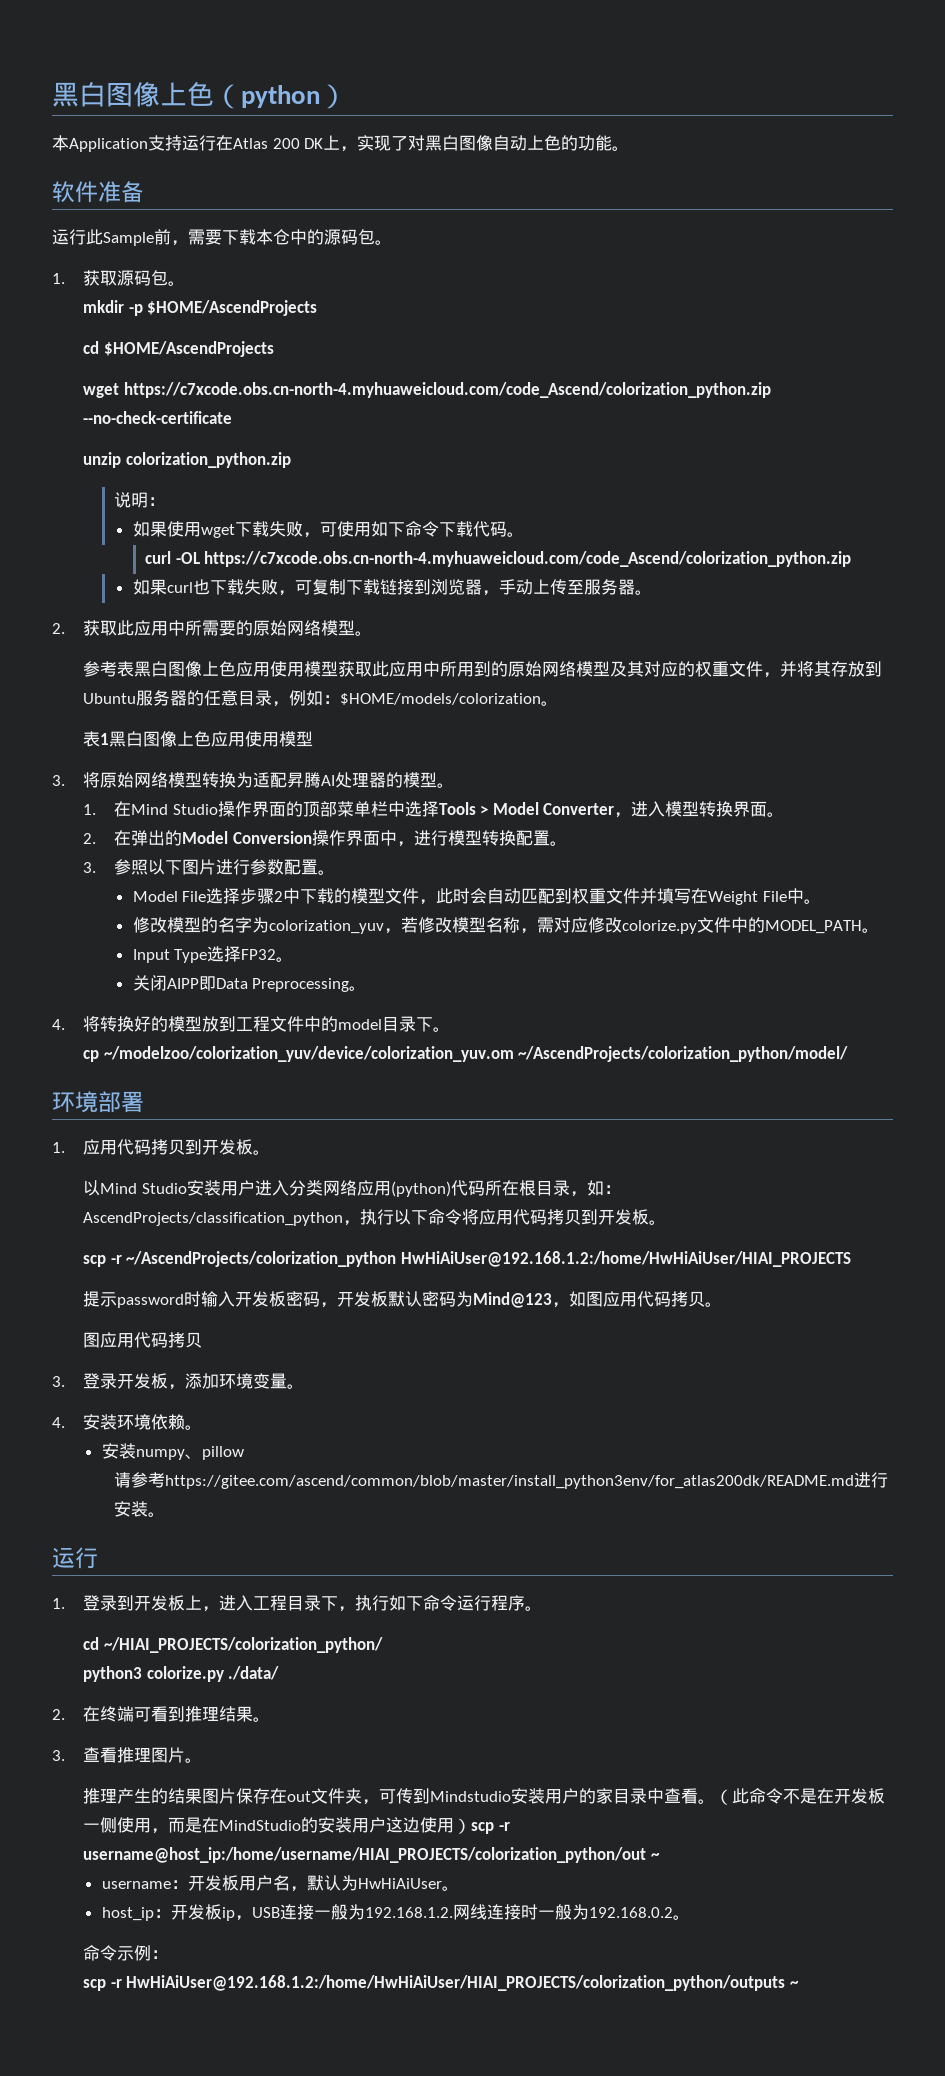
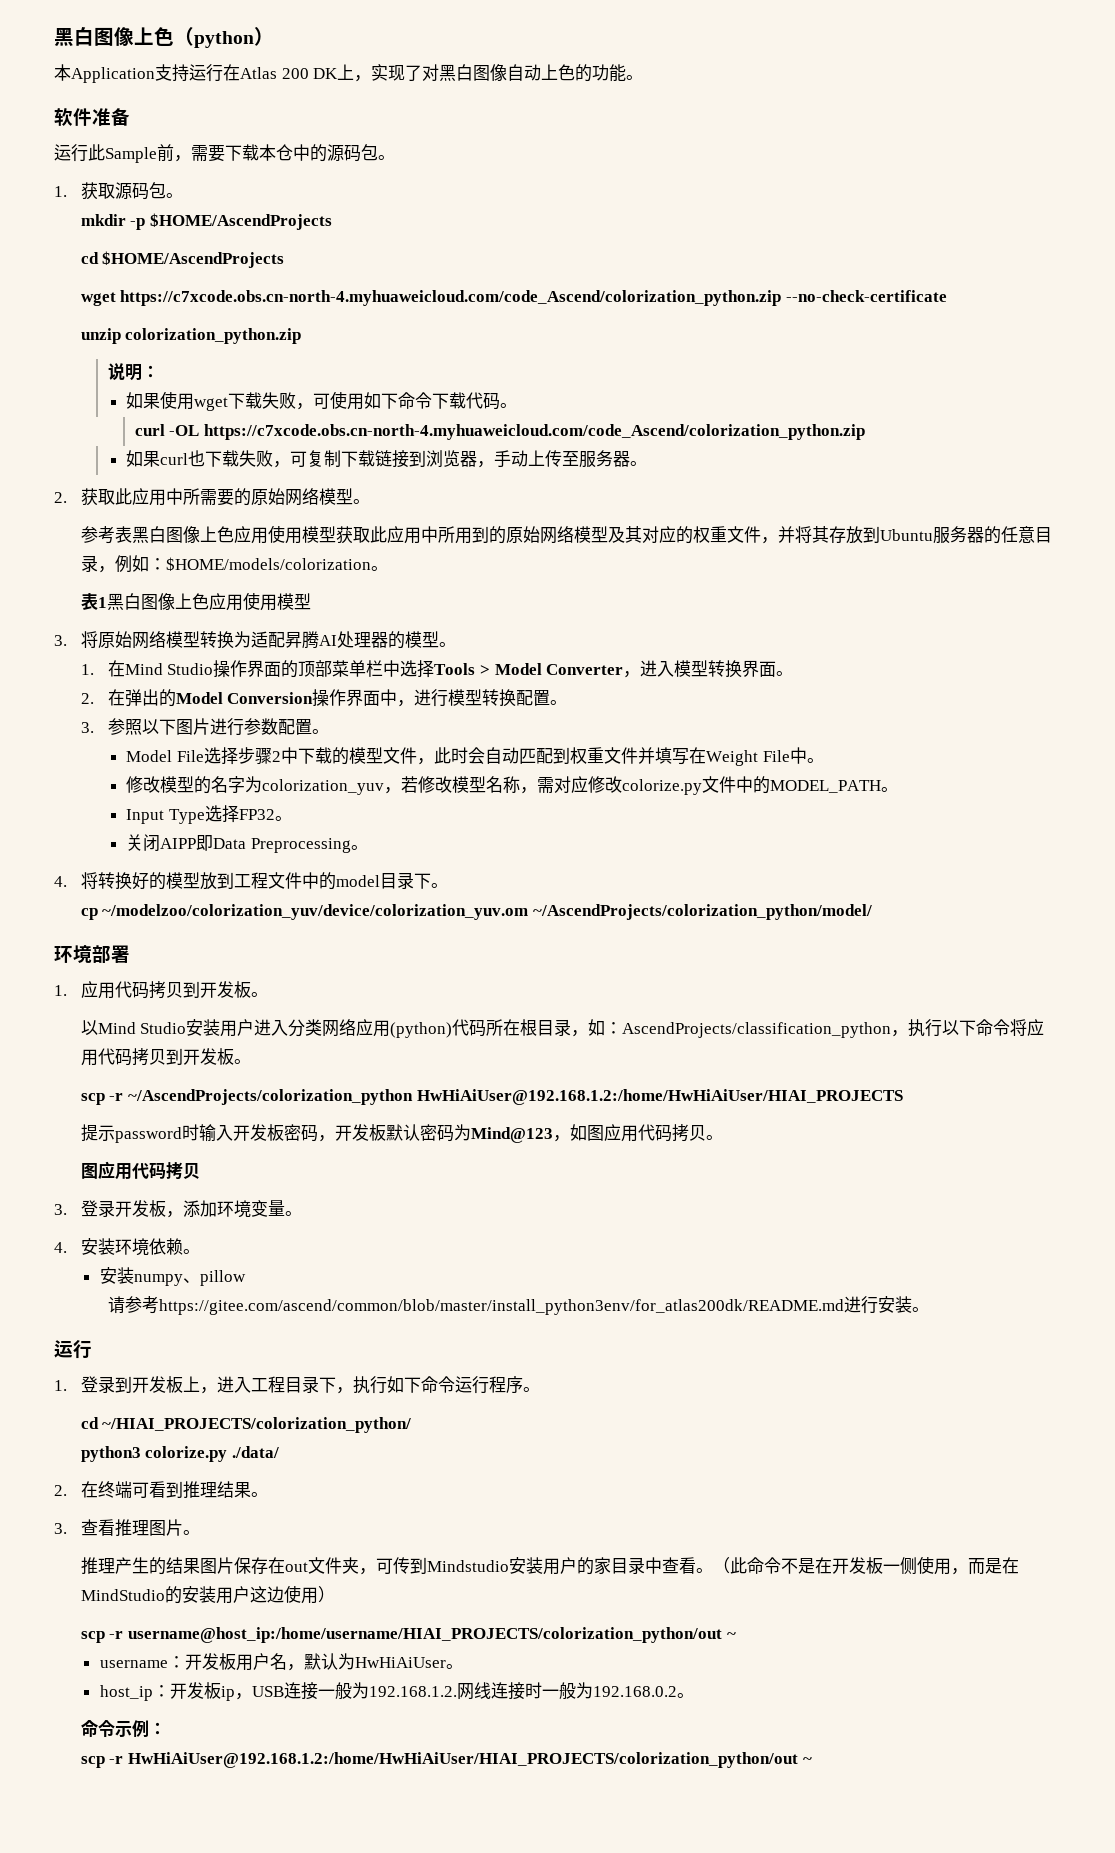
- （此命令不是在开发板一侧使用，而是在MindStudio的安装用户这边使用）scp -r username@host_ip:/home/username/HIAI_PROJECTS/colorization_python/out ~
+ （此命令不是在开发板一侧使用，而是在MindStudio的安装用户这边使用）
+ scp -r username@host_ip:/home/username/HIAI_PROJECTS/colorization_python/out ~
- scp -r HwHiAiUser@192.168.1.2:/home/HwHiAiUser/HIAI_PROJECTS/colorization_python/outputs ~
+ scp -r HwHiAiUser@192.168.1.2:/home/HwHiAiUser/HIAI_PROJECTS/colorization_python/out ~

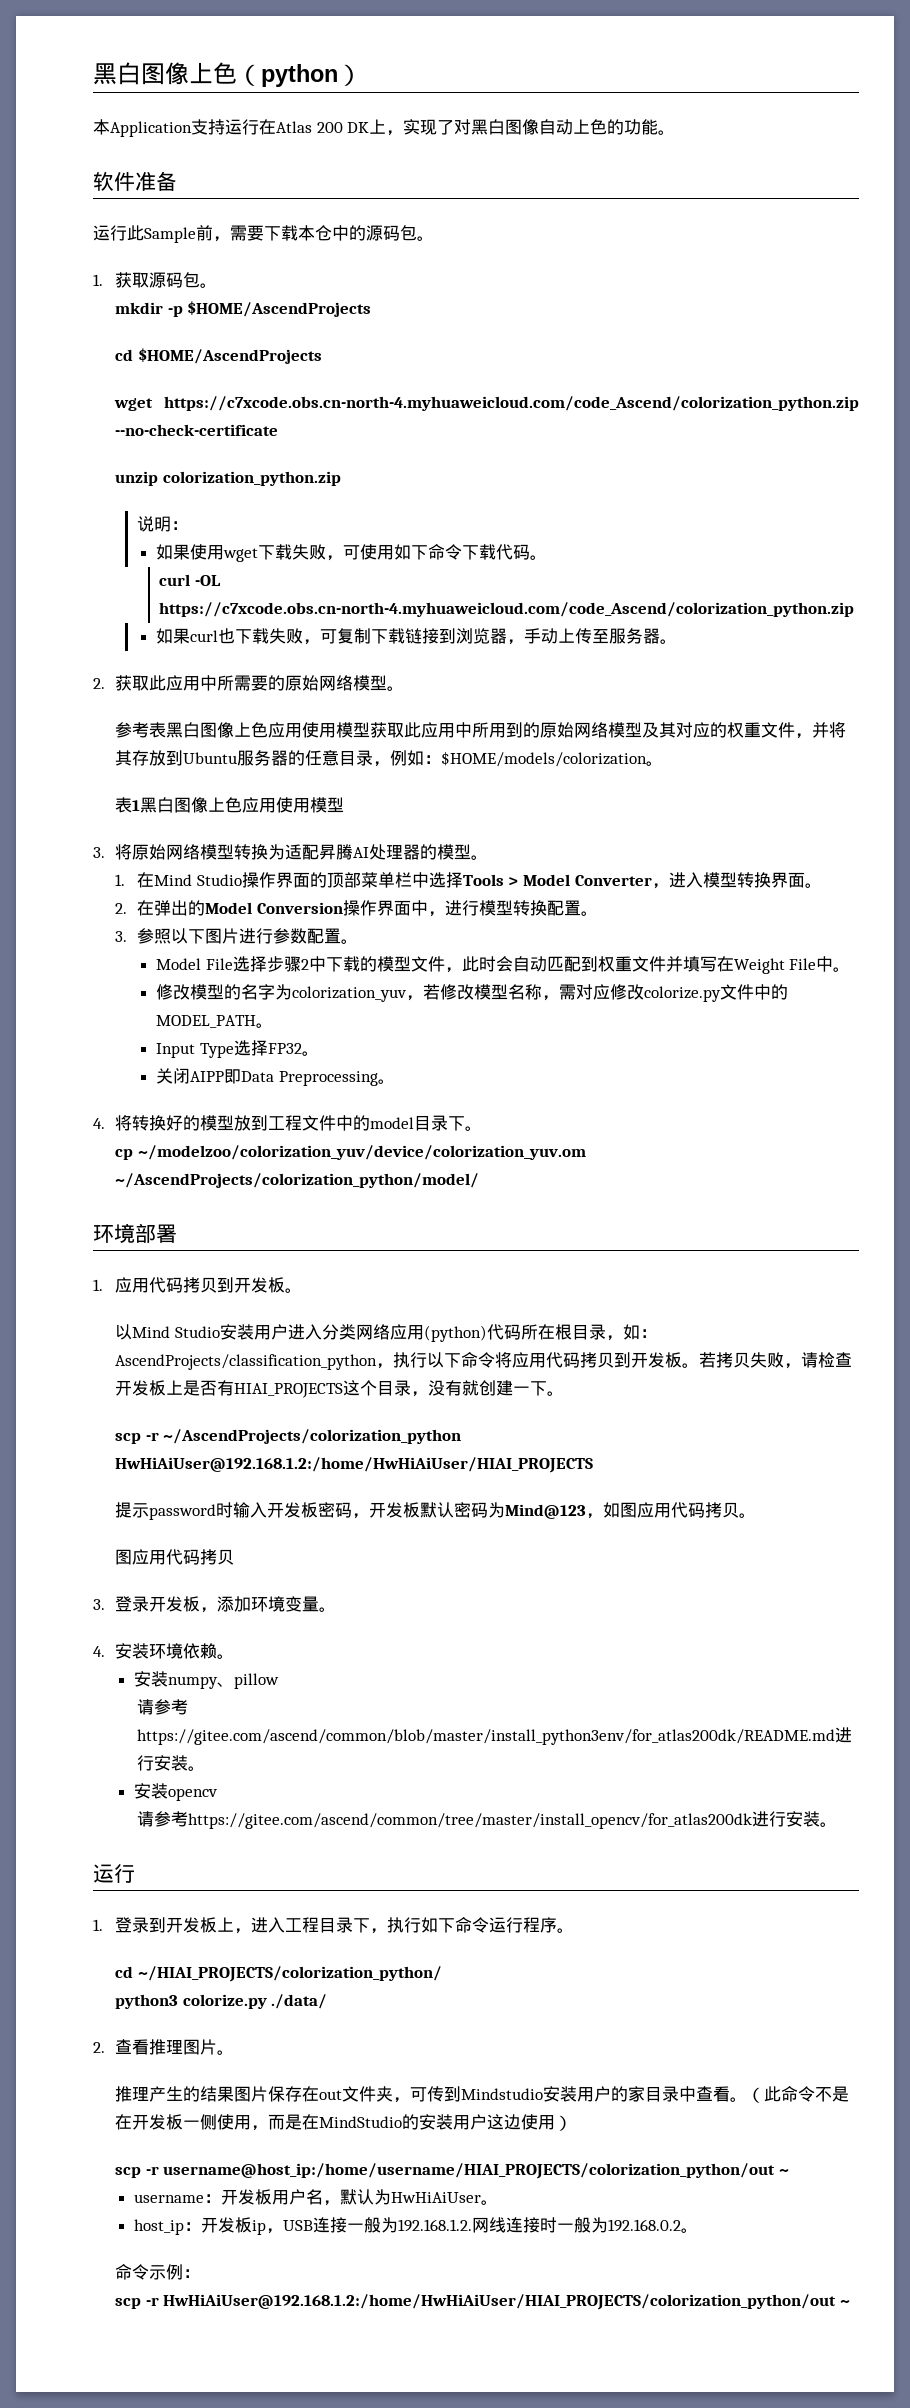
+ 若拷贝失败，请检查开发板上是否有HIAI_PROJECTS这个目录，没有就创建一下。
+ 安装opencv
+ 请参考https://gitee.com/ascend/common/tree/master/install_opencv/for_atlas200dk进行安装。
- 2.在终端可看到推理结果。
- 3.查看推理图片。
+ 2.查看推理图片。

